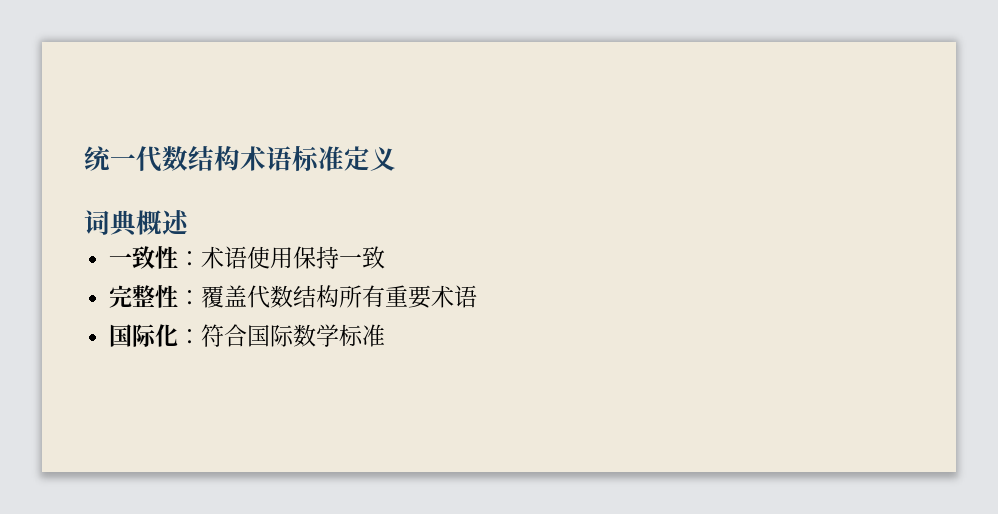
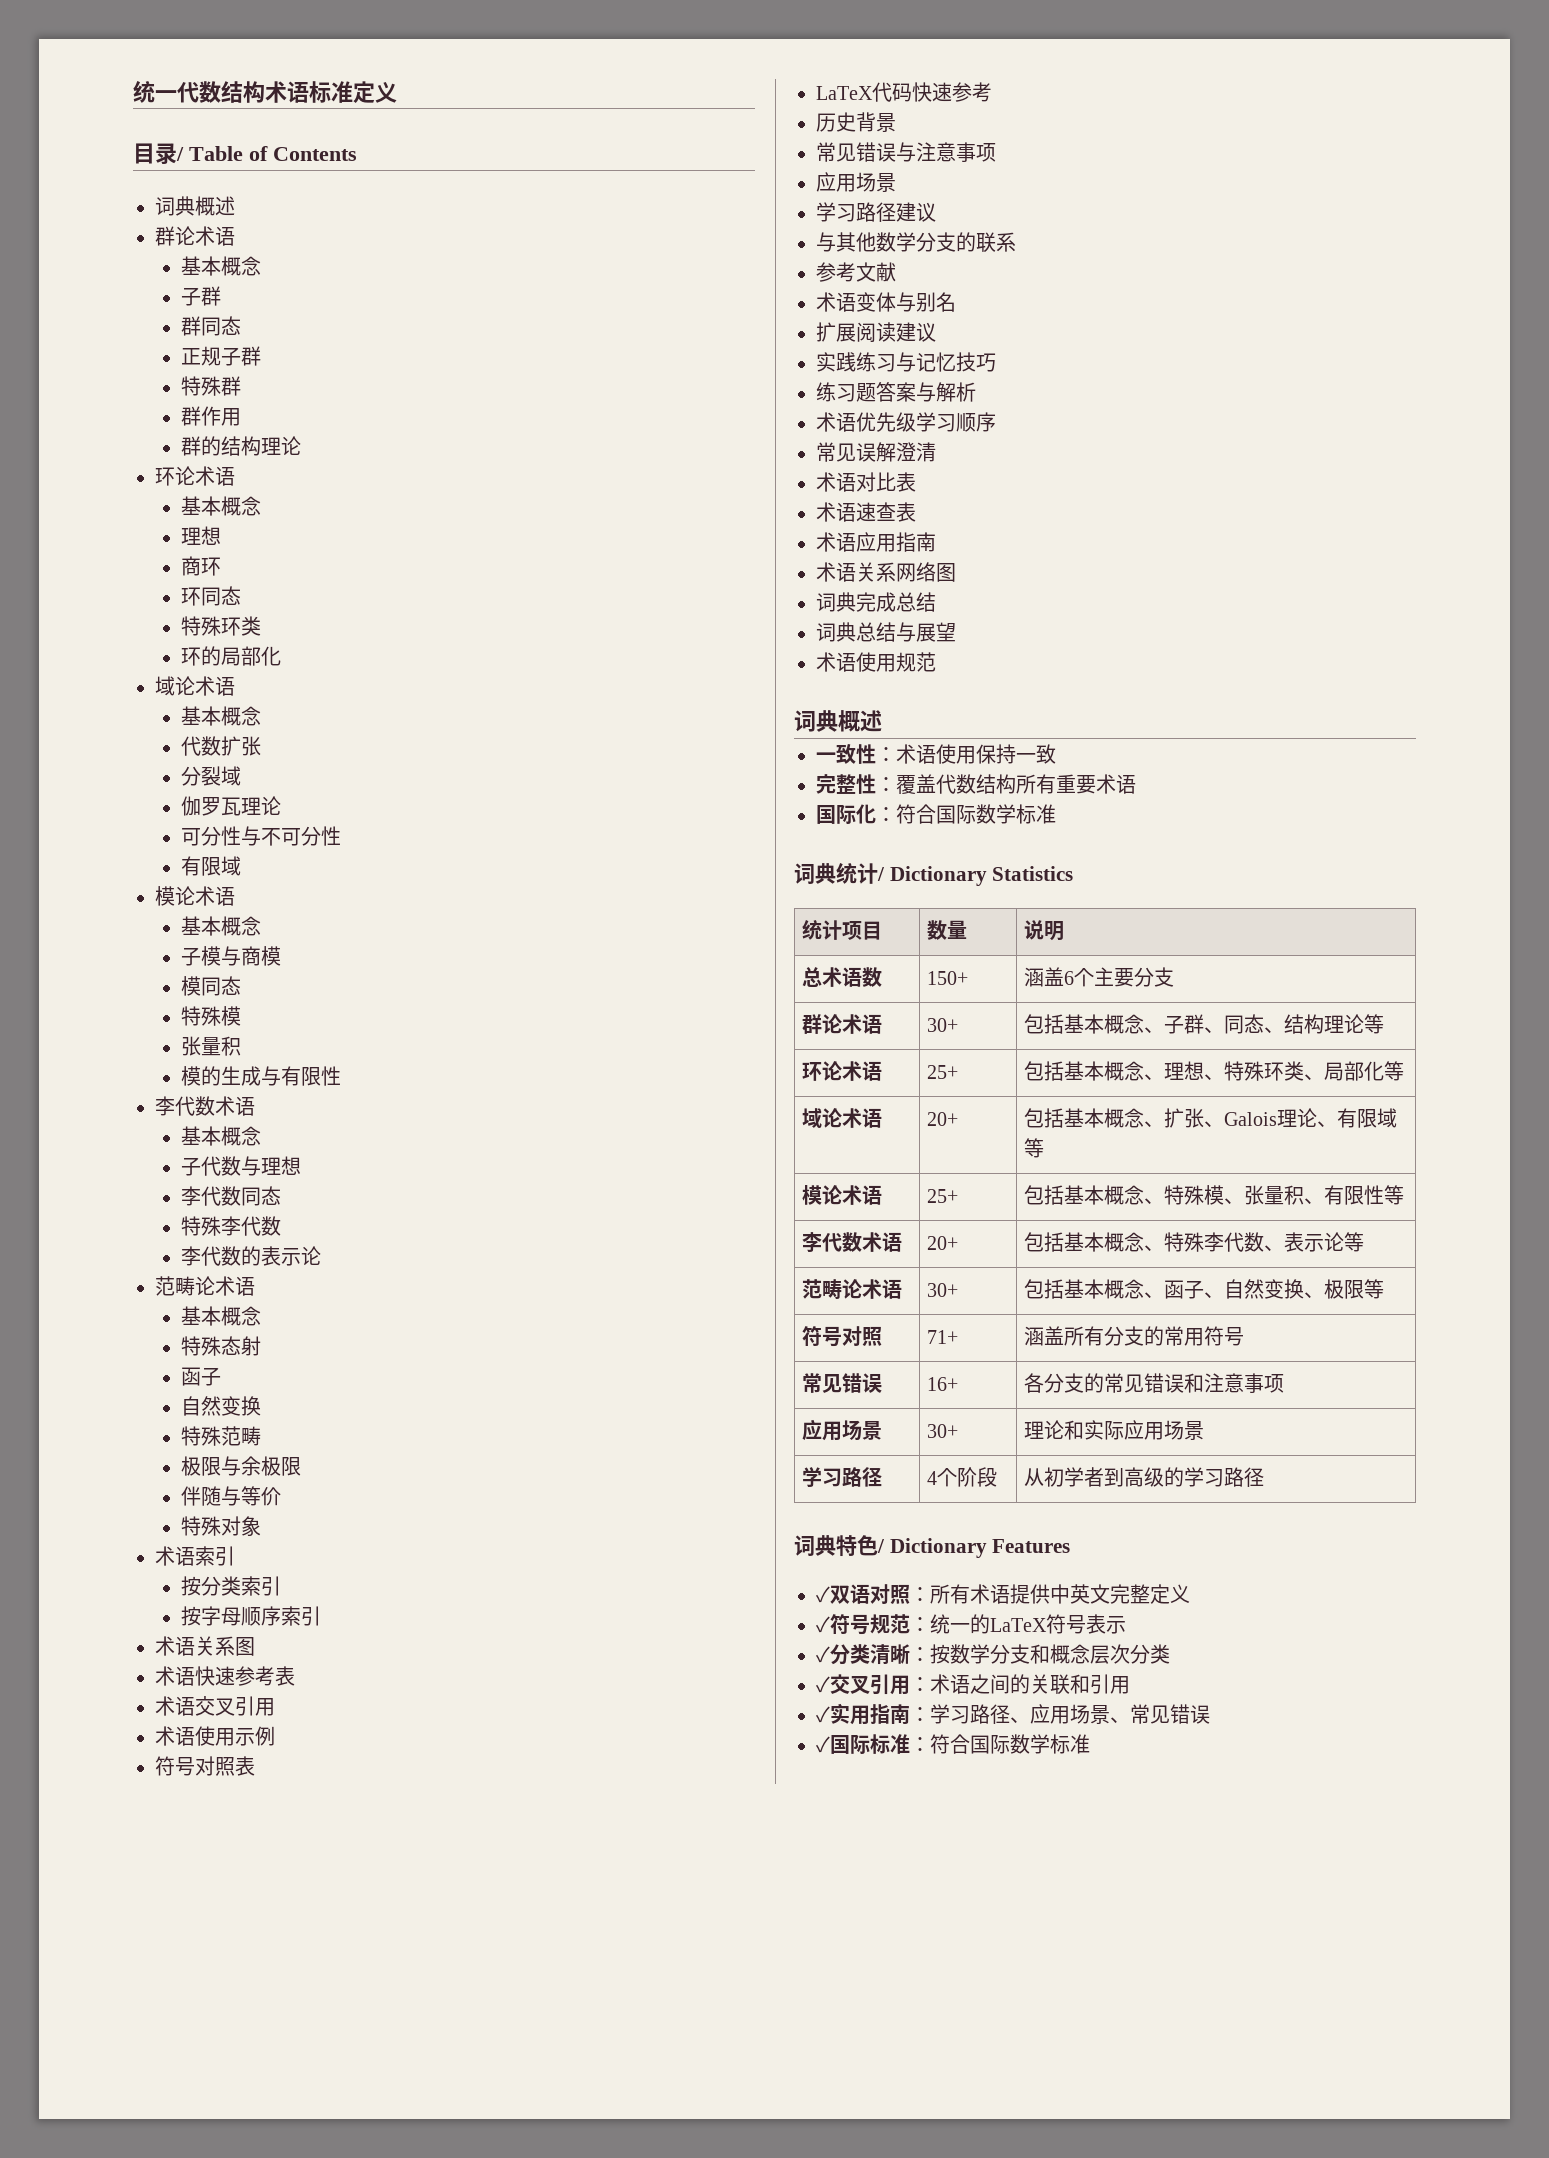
+ 目录/ Table of Contents
+ 词典概述
+ 群论术语
+ 基本概念
+ 子群
+ 群同态
+ 正规子群
+ 特殊群
+ 群作用
+ 群的结构理论
+ 环论术语
+ 基本概念
+ 理想
+ 商环
+ 环同态
+ 特殊环类
+ 环的局部化
+ 域论术语
+ 基本概念
+ 代数扩张
+ 分裂域
+ 伽罗瓦理论
+ 可分性与不可分性
+ 有限域
+ 模论术语
+ 基本概念
+ 子模与商模
+ 模同态
+ 特殊模
+ 张量积
+ 模的生成与有限性
+ 李代数术语
+ 基本概念
+ 子代数与理想
+ 李代数同态
+ 特殊李代数
+ 李代数的表示论
+ 范畴论术语
+ 基本概念
+ 特殊态射
+ 函子
+ 自然变换
+ 特殊范畴
+ 极限与余极限
+ 伴随与等价
+ 特殊对象
+ 术语索引
+ 按分类索引
+ 按字母顺序索引
+ 术语关系图
+ 术语快速参考表
+ 术语交叉引用
+ 术语使用示例
+ 符号对照表
+ LaTeX代码快速参考
+ 历史背景
+ 常见错误与注意事项
+ 应用场景
+ 学习路径建议
+ 与其他数学分支的联系
+ 参考文献
+ 术语变体与别名
+ 扩展阅读建议
+ 实践练习与记忆技巧
+ 练习题答案与解析
+ 术语优先级学习顺序
+ 常见误解澄清
+ 术语对比表
+ 术语速查表
+ 术语应用指南
+ 术语关系网络图
+ 词典完成总结
+ 词典总结与展望
+ 术语使用规范
+ 词典统计/ Dictionary Statistics
+ 统计项目 | 数量 | 说明
+ 总术语数 | 150+ | 涵盖6个主要分支
+ 群论术语 | 30+ | 包括基本概念、子群、同态、结构理论等
+ 环论术语 | 25+ | 包括基本概念、理想、特殊环类、局部化等
+ 域论术语 | 20+ | 包括基本概念、扩张、Galois理论、有限域等
+ 模论术语 | 25+ | 包括基本概念、特殊模、张量积、有限性等
+ 李代数术语 | 20+ | 包括基本概念、特殊李代数、表示论等
+ 范畴论术语 | 30+ | 包括基本概念、函子、自然变换、极限等
+ 符号对照 | 71+ | 涵盖所有分支的常用符号
+ 常见错误 | 16+ | 各分支的常见错误和注意事项
+ 应用场景 | 30+ | 理论和实际应用场景
+ 学习路径 | 4个阶段 | 从初学者到高级的学习路径
+ 词典特色/ Dictionary Features
+ ✓双语对照：所有术语提供中英文完整定义
+ ✓符号规范：统一的LaTeX符号表示
+ ✓分类清晰：按数学分支和概念层次分类
+ ✓交叉引用：术语之间的关联和引用
+ ✓实用指南：学习路径、应用场景、常见错误
+ ✓国际标准：符合国际数学标准

